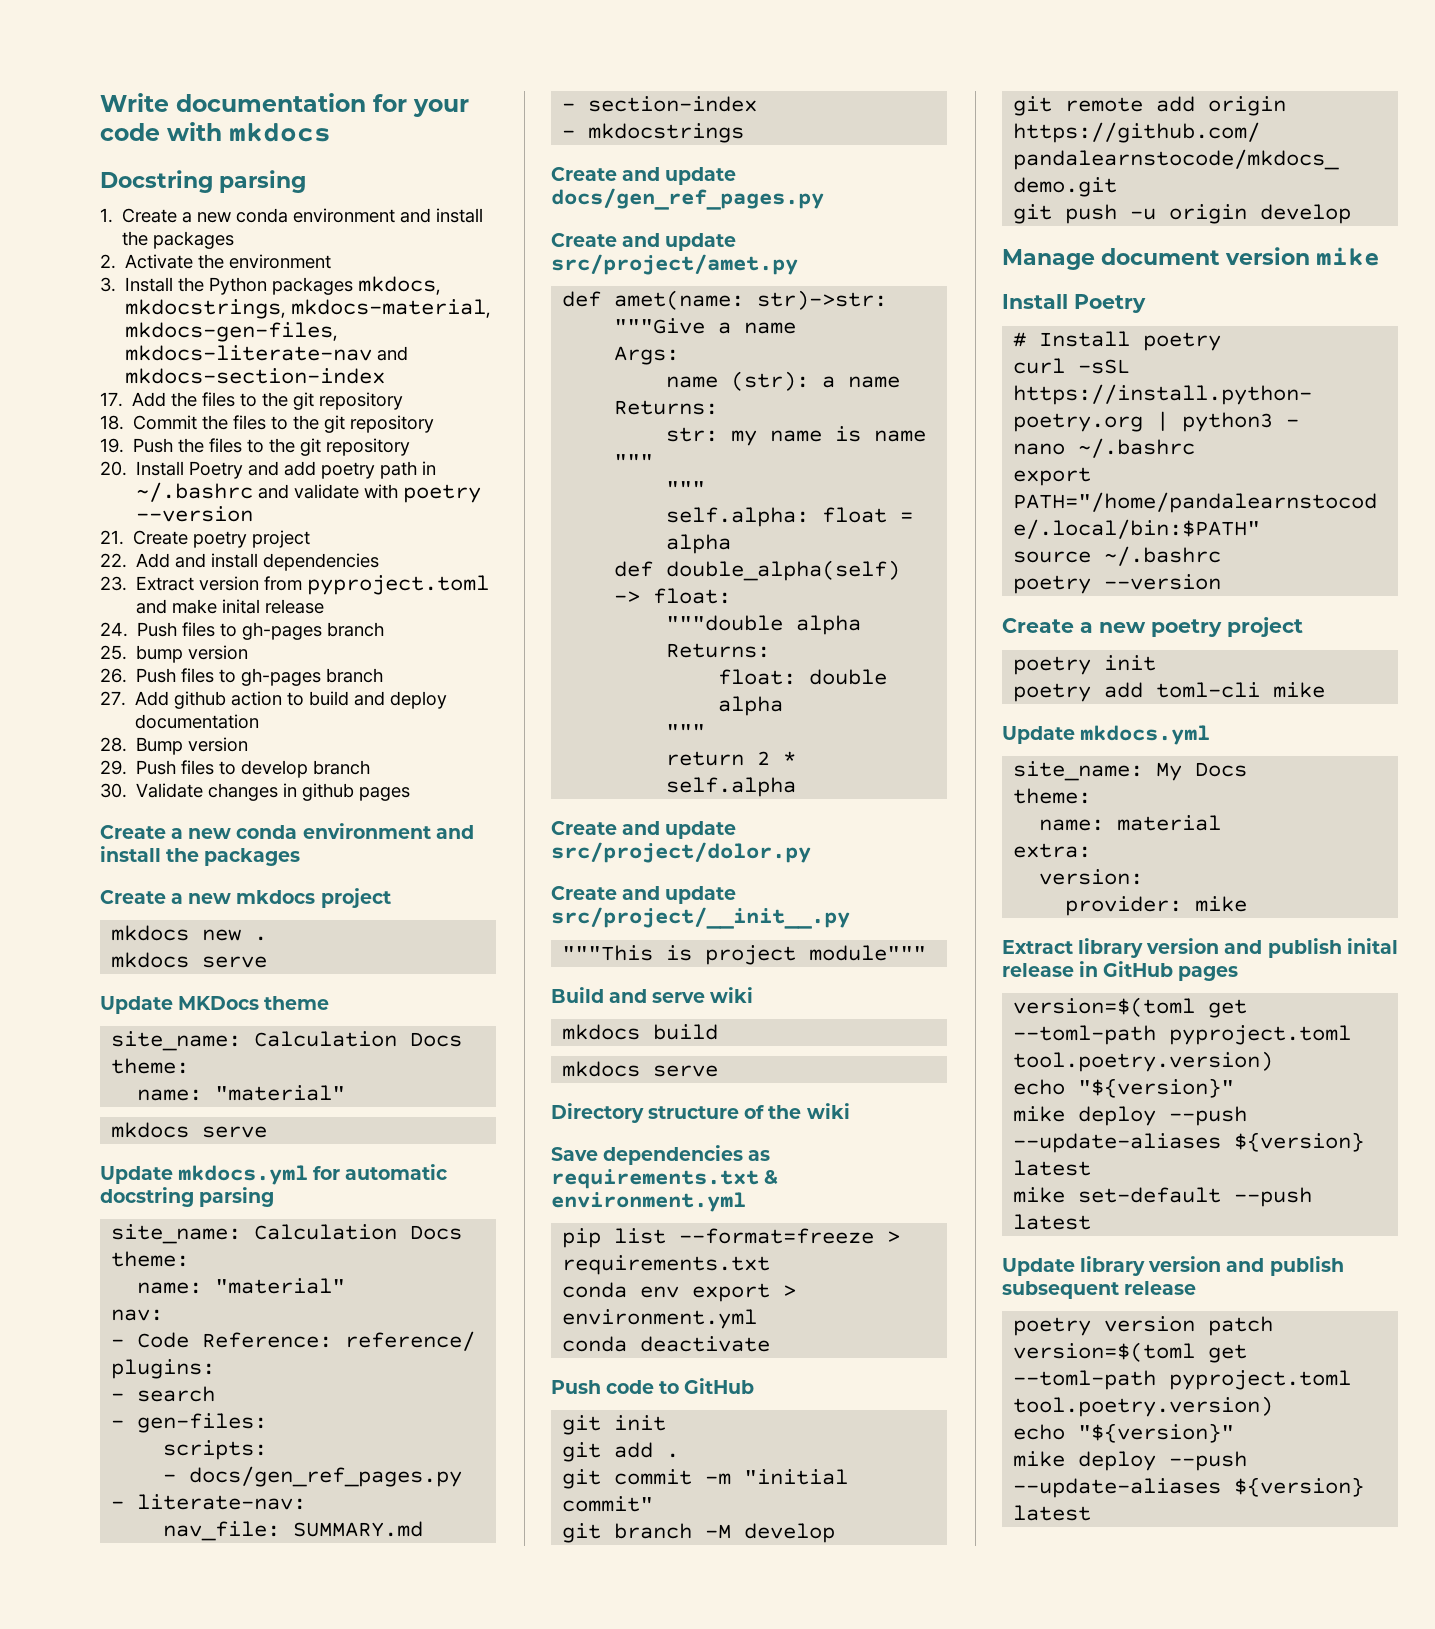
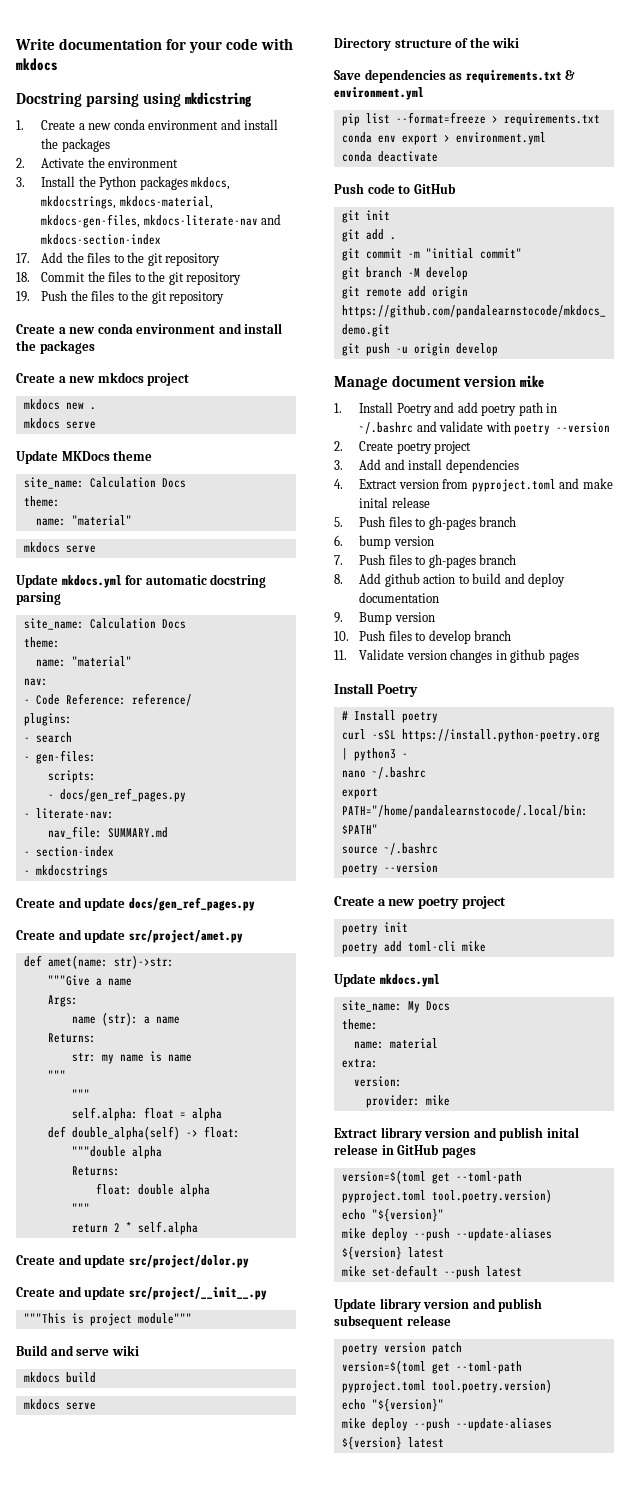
- Docstring parsing
+ Docstring parsing using mkdicstring
- 20. Install Poetry and add poetry path in ~/.bashrc and validate with poetry --version
- 21. Create poetry project
- 22. Add and install dependencies
- 23. Extract version from pyproject.toml and make inital release
- 24. Push files to gh-pages branch
- 25. bump version
- 26. Push files to gh-pages branch
- 27. Add github action to build and deploy documentation
- 28. Bump version
- 29. Push files to develop branch
- 30. Validate changes in github pages
+ 1. Install Poetry and add poetry path in ~/.bashrc and validate with poetry --version
+ 2. Create poetry project
+ 3. Add and install dependencies
+ 4. Extract version from pyproject.toml and make inital release
+ 5. Push files to gh-pages branch
+ 6. bump version
+ 7. Push files to gh-pages branch
+ 8. Add github action to build and deploy documentation
+ 9. Bump version
+ 10. Push files to develop branch
+ 11. Validate version changes in github pages

